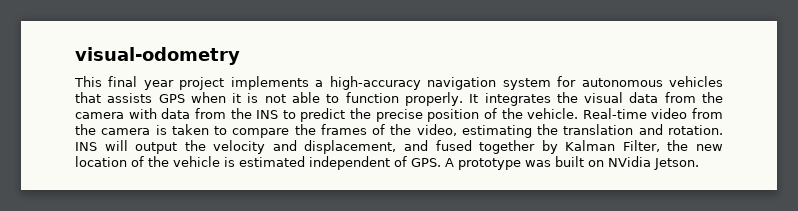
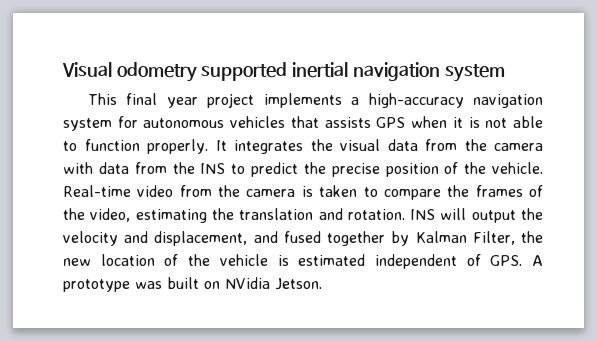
- visual-odometry
+ Visual odometry supported inertial navigation system

